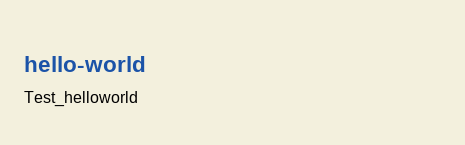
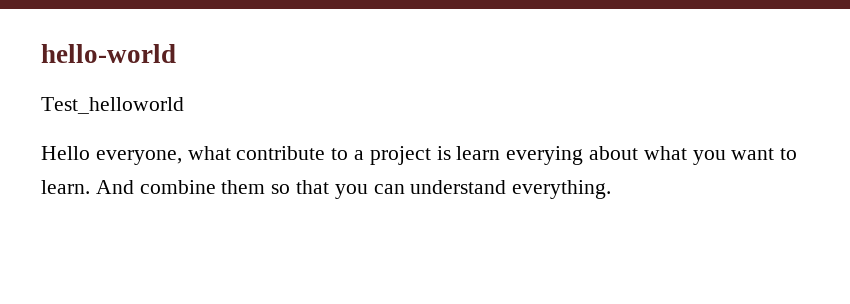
+ Hello everyone, what contribute to a project is learn everying about what you want to learn. And combine them so that you can understand everything.

